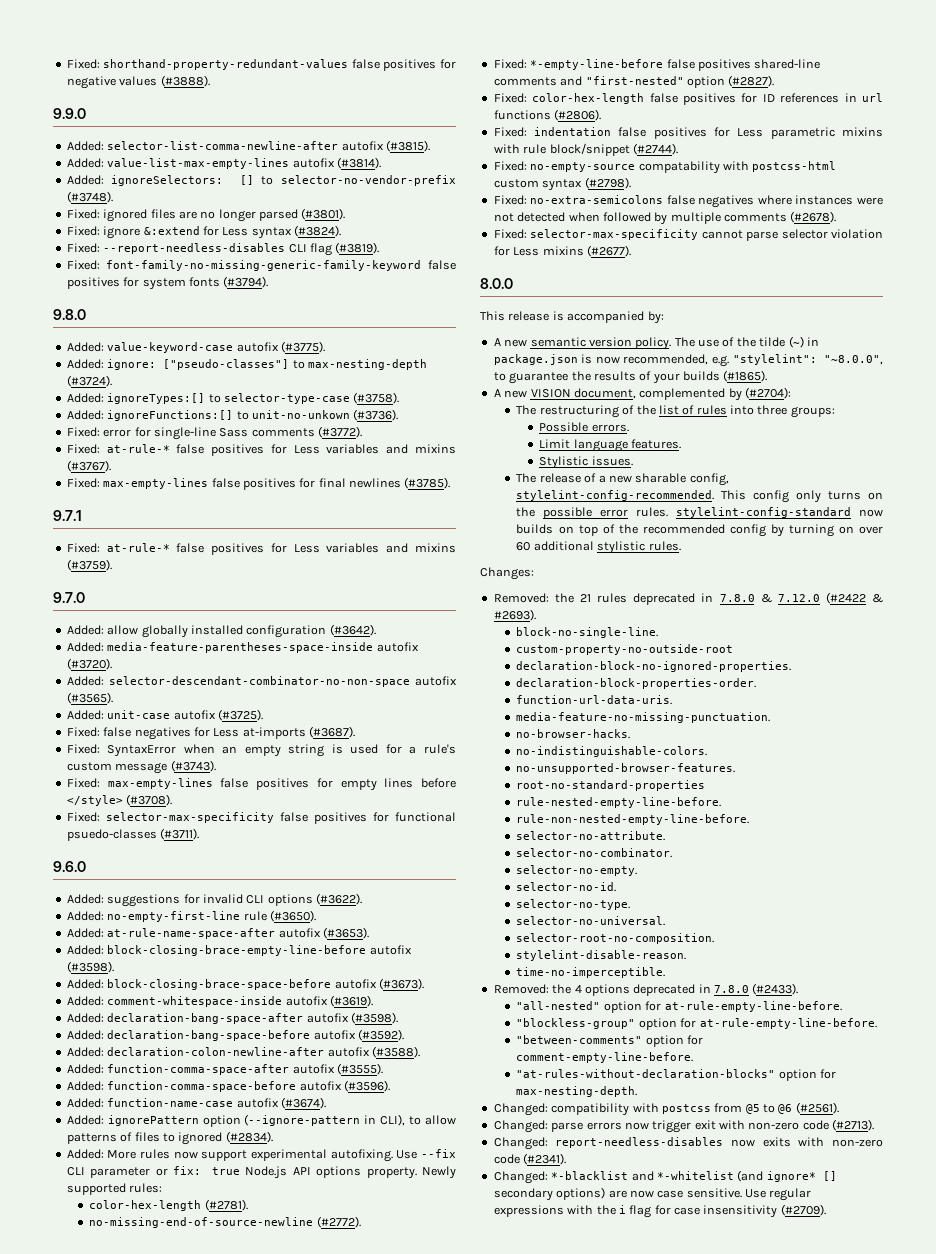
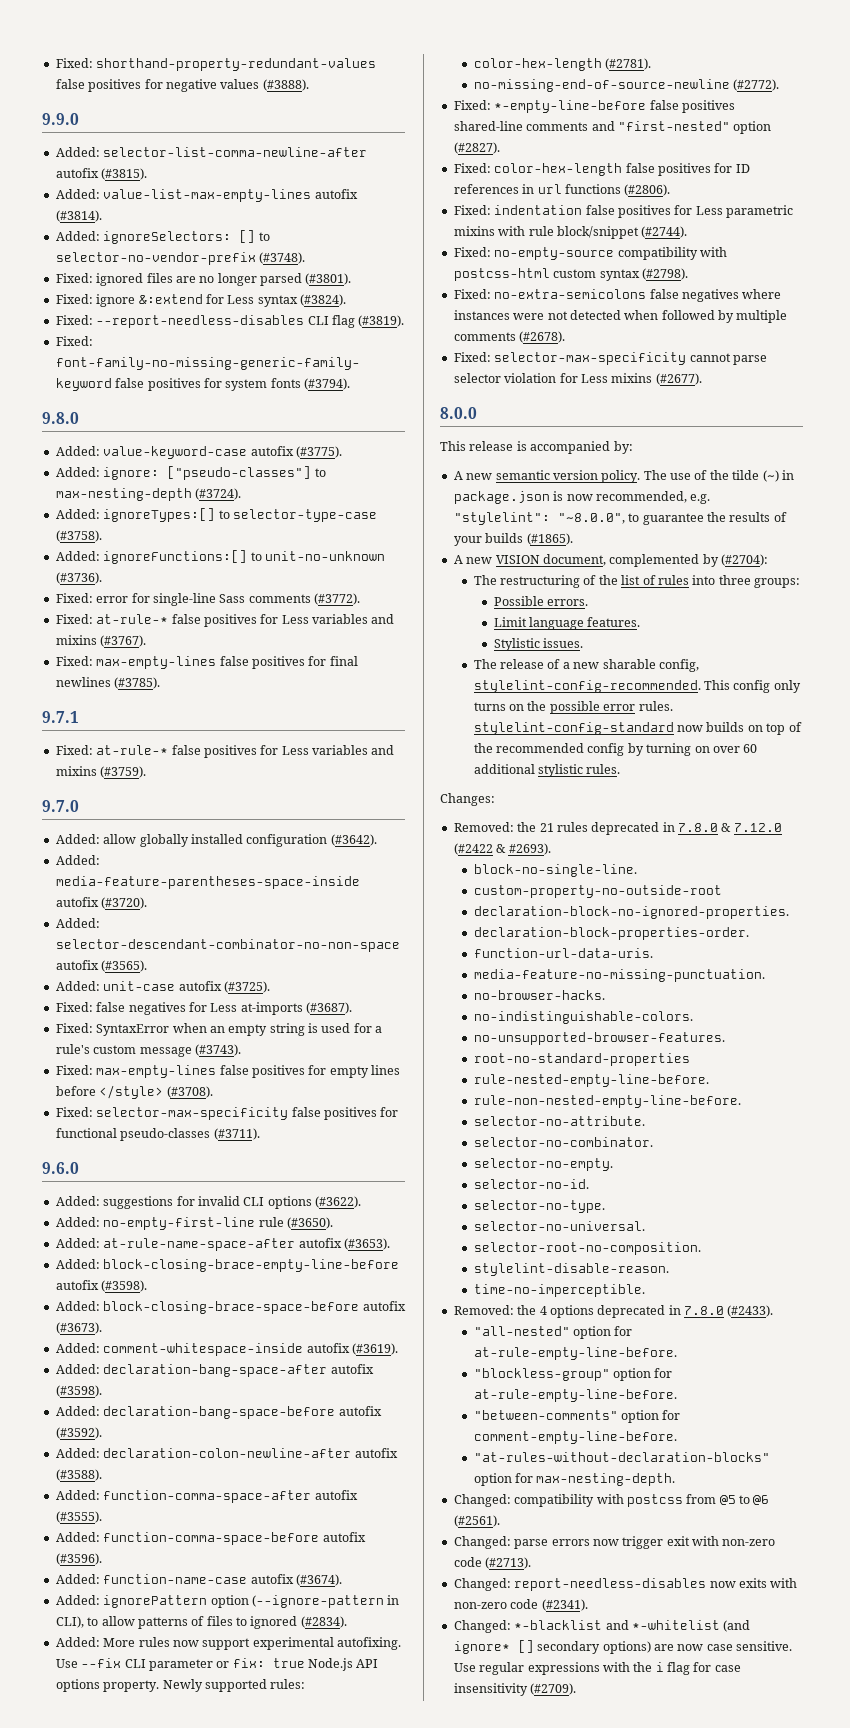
- Added: ignoreFunctions:[] to unit-no-unkown (#3736).
+ Added: ignoreFunctions:[] to unit-no-unknown (#3736).
- Fixed: selector-max-specificity false positives for functional psuedo-classes (#3711).
+ Fixed: selector-max-specificity false positives for functional pseudo-classes (#3711).
- Fixed: no-empty-source compatability with postcss-html custom syntax (#2798).
+ Fixed: no-empty-source compatibility with postcss-html custom syntax (#2798).

